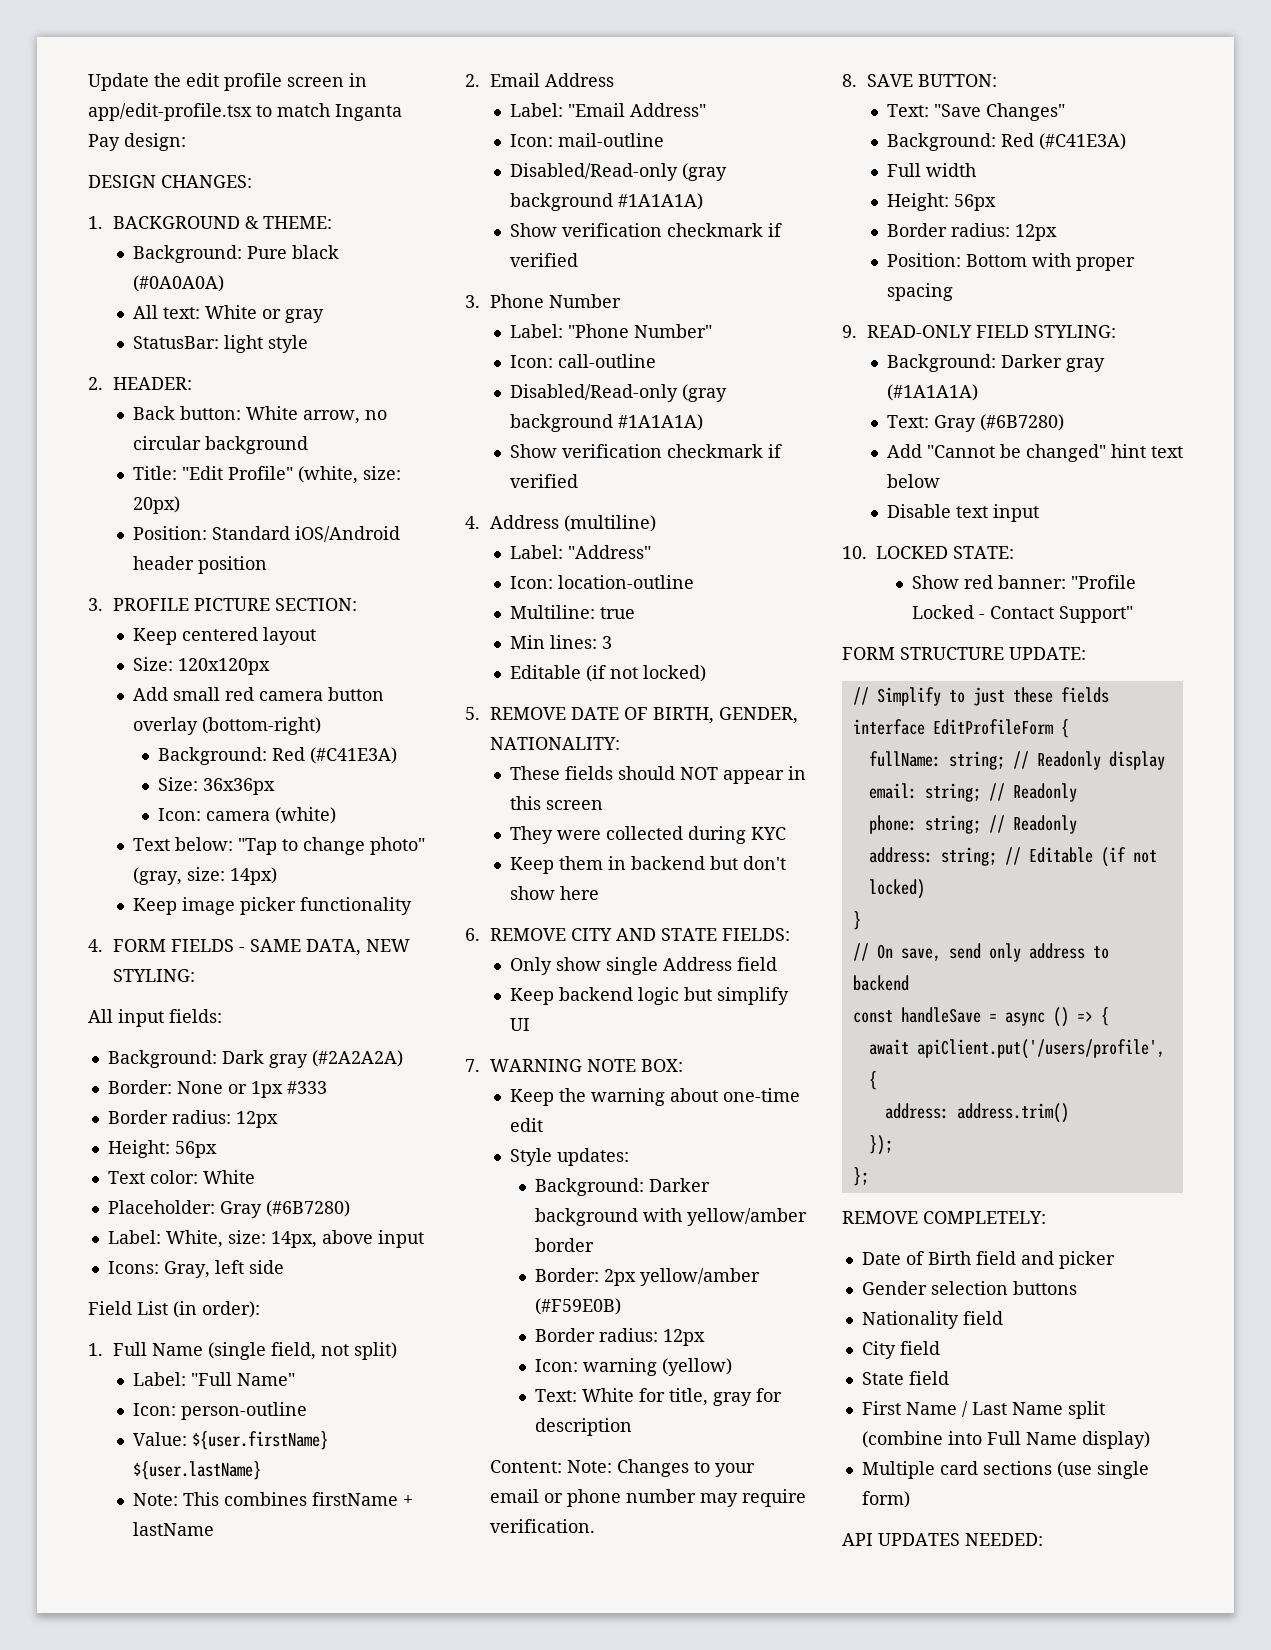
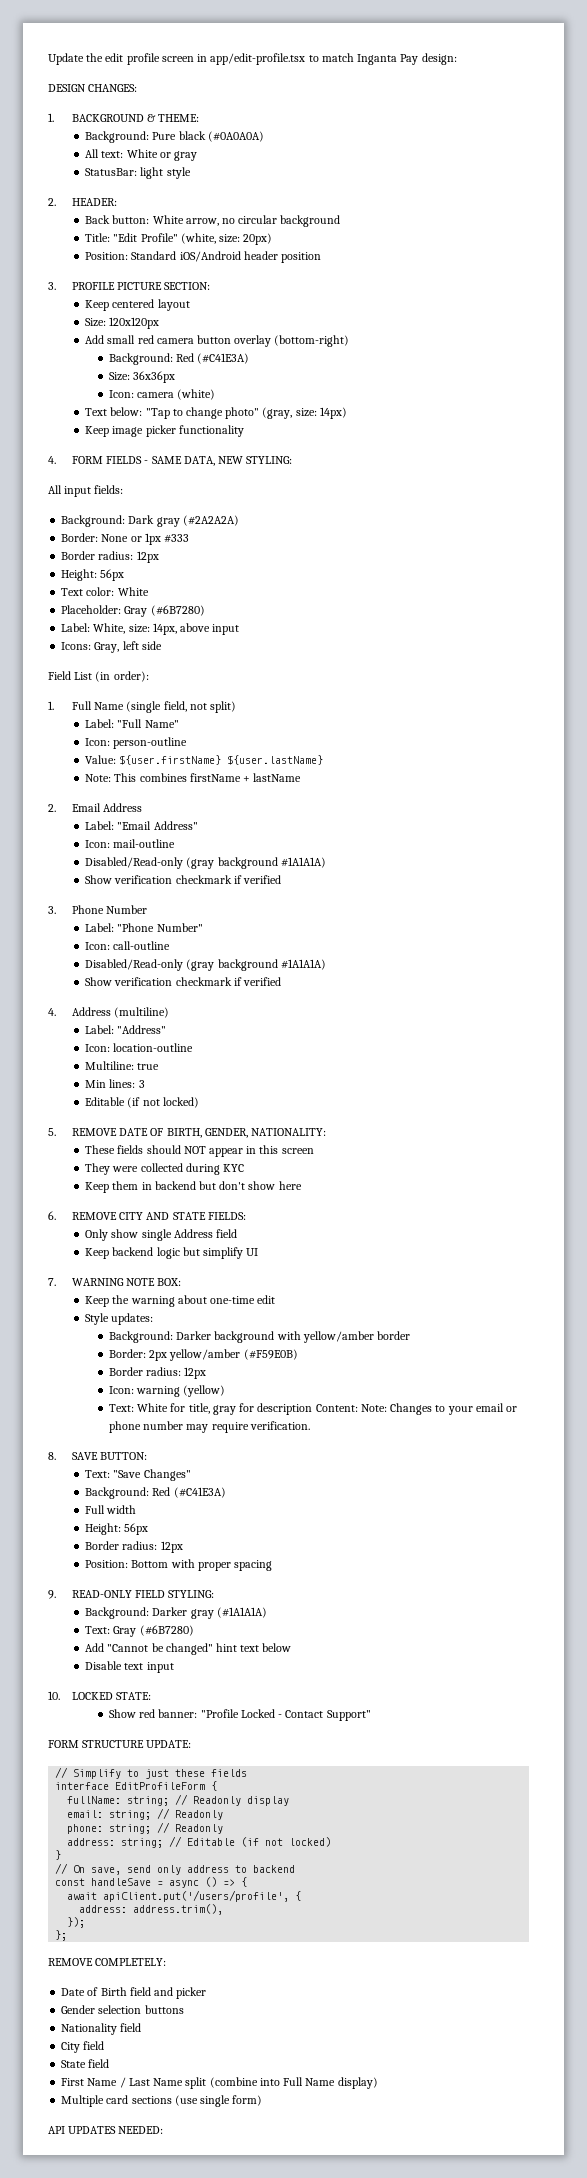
- Text: White for title, gray for description
- Content: Note: Changes to your email or phone number may require verification.
+ Text: White for title, gray for description Content: Note: Changes to your email or phone number may require verification.
- address: address.trim()
+ address: address.trim(),

